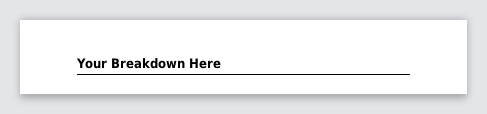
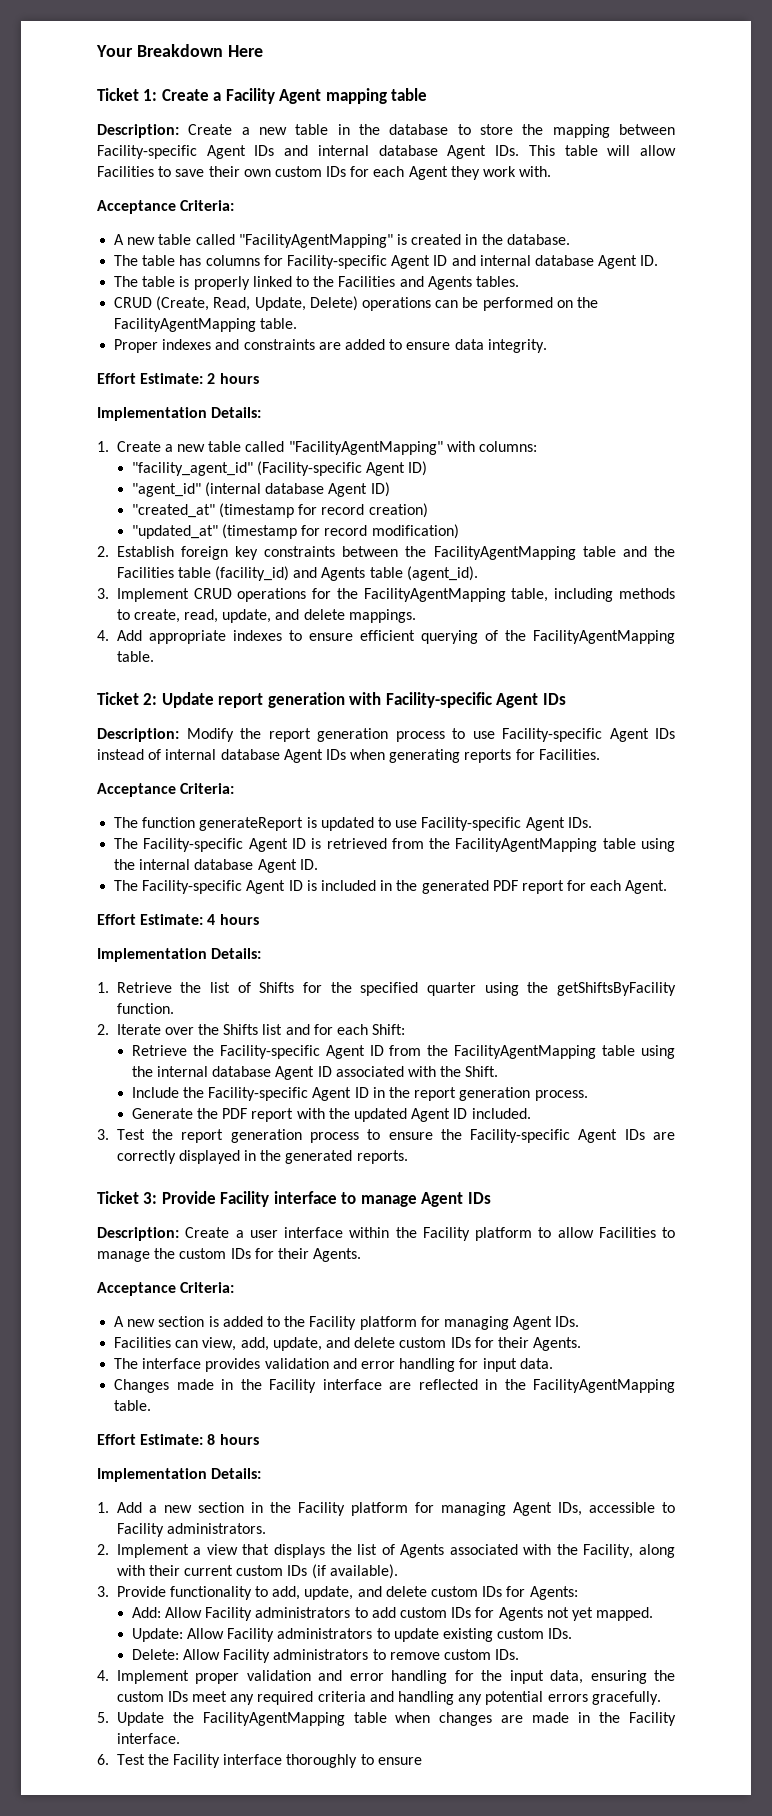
+ Ticket 1: Create a Facility Agent mapping table
+ Description: Create a new table in the database to store the mapping between Facility-specific Agent IDs and internal database Agent IDs. This table will allow Facilities to save their own custom IDs for each Agent they work with.
+ Acceptance Criteria:
+ A new table called "FacilityAgentMapping" is created in the database.
+ The table has columns for Facility-specific Agent ID and internal database Agent ID.
+ The table is properly linked to the Facilities and Agents tables.
+ CRUD (Create, Read, Update, Delete) operations can be performed on the FacilityAgentMapping table.
+ Proper indexes and constraints are added to ensure data integrity.
+ Effort Estimate: 2 hours
+ Implementation Details:
+ 1. Create a new table called "FacilityAgentMapping" with columns:
+ "facility_agent_id" (Facility-specific Agent ID)
+ "agent_id" (internal database Agent ID)
+ "created_at" (timestamp for record creation)
+ "updated_at" (timestamp for record modification)
+ 2. Establish foreign key constraints between the FacilityAgentMapping table and the Facilities table (facility_id) and Agents table (agent_id).
+ 3. Implement CRUD operations for the FacilityAgentMapping table, including methods to create, read, update, and delete mappings.
+ 4. Add appropriate indexes to ensure efficient querying of the FacilityAgentMapping table.
+ Ticket 2: Update report generation with Facility-specific Agent IDs
+ Description: Modify the report generation process to use Facility-specific Agent IDs instead of internal database Agent IDs when generating reports for Facilities.
+ Acceptance Criteria:
+ The function generateReport is updated to use Facility-specific Agent IDs.
+ The Facility-specific Agent ID is retrieved from the FacilityAgentMapping table using the internal database Agent ID.
+ The Facility-specific Agent ID is included in the generated PDF report for each Agent.
+ Effort Estimate: 4 hours
+ Implementation Details:
+ 1. Retrieve the list of Shifts for the specified quarter using the getShiftsByFacility function.
+ 2. Iterate over the Shifts list and for each Shift:
+ Retrieve the Facility-specific Agent ID from the FacilityAgentMapping table using the internal database Agent ID associated with the Shift.
+ Include the Facility-specific Agent ID in the report generation process.
+ Generate the PDF report with the updated Agent ID included.
+ 3. Test the report generation process to ensure the Facility-specific Agent IDs are correctly displayed in the generated reports.
+ Ticket 3: Provide Facility interface to manage Agent IDs
+ Description: Create a user interface within the Facility platform to allow Facilities to manage the custom IDs for their Agents.
+ Acceptance Criteria:
+ A new section is added to the Facility platform for managing Agent IDs.
+ Facilities can view, add, update, and delete custom IDs for their Agents.
+ The interface provides validation and error handling for input data.
+ Changes made in the Facility interface are reflected in the FacilityAgentMapping table.
+ Effort Estimate: 8 hours
+ Implementation Details:
+ 1. Add a new section in the Facility platform for managing Agent IDs, accessible to Facility administrators.
+ 2. Implement a view that displays the list of Agents associated with the Facility, along with their current custom IDs (if available).
+ 3. Provide functionality to add, update, and delete custom IDs for Agents:
+ Add: Allow Facility administrators to add custom IDs for Agents not yet mapped.
+ Update: Allow Facility administrators to update existing custom IDs.
+ Delete: Allow Facility administrators to remove custom IDs.
+ 4. Implement proper validation and error handling for the input data, ensuring the custom IDs meet any required criteria and handling any potential errors gracefully.
+ 5. Update the FacilityAgentMapping table when changes are made in the Facility interface.
+ 6. Test the Facility interface thoroughly to ensure

